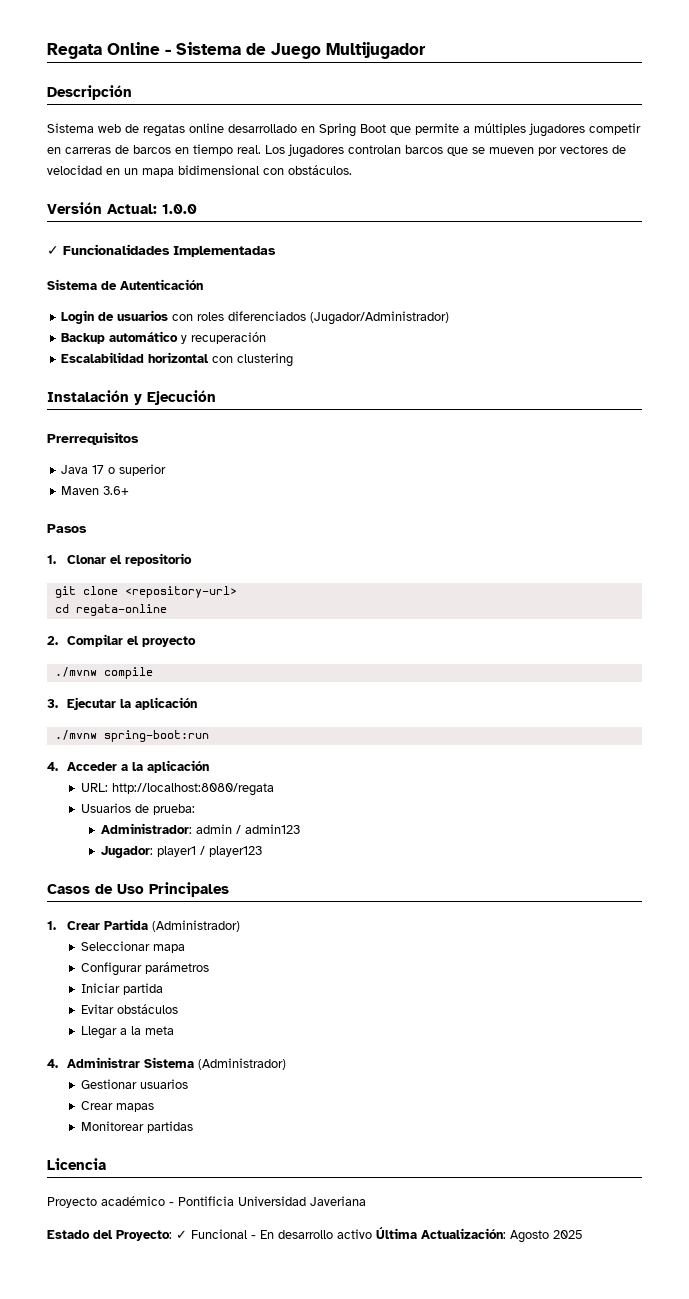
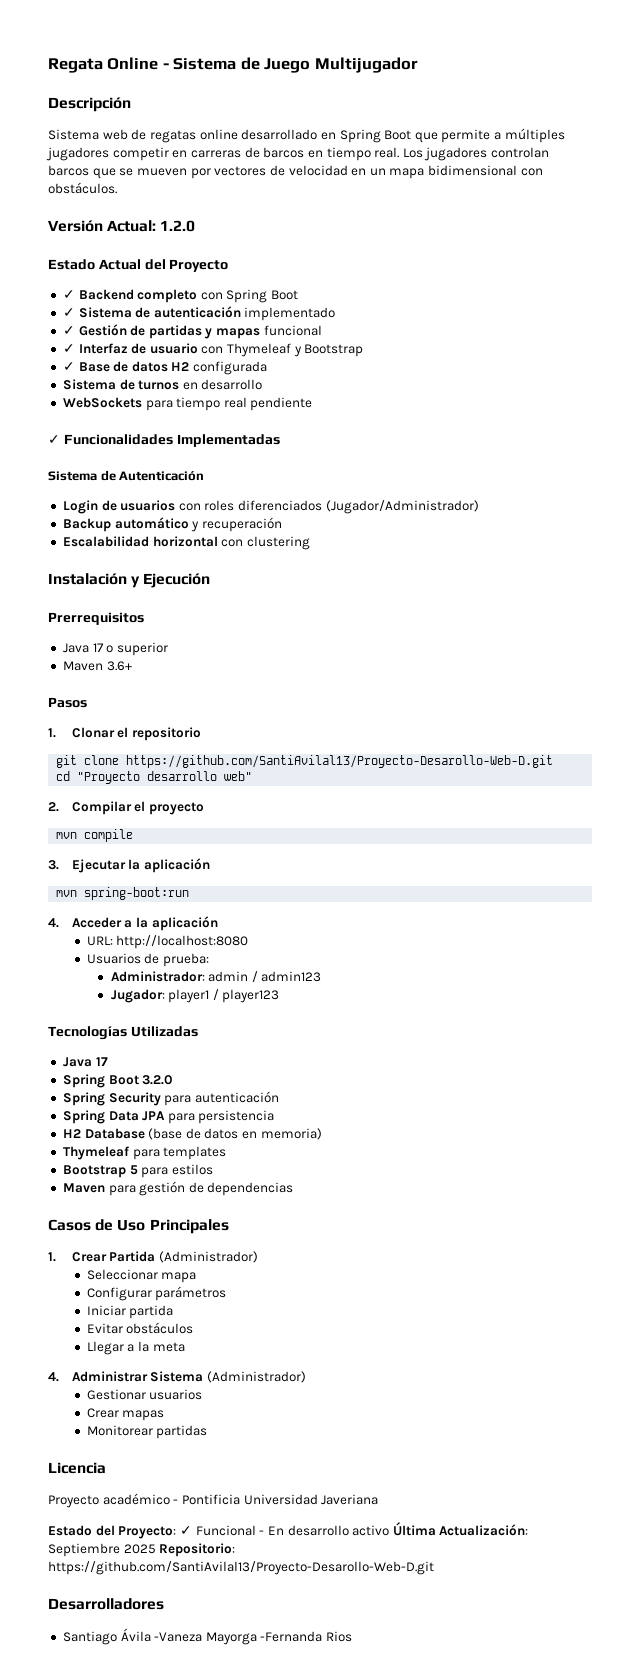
- Versión Actual: 1.0.0
+ Versión Actual: 1.2.0
+ Estado Actual del Proyecto
+ ✓ Backend completo con Spring Boot
+ ✓ Sistema de autenticación implementado
+ ✓ Gestión de partidas y mapas funcional
+ ✓ Interfaz de usuario con Thymeleaf y Bootstrap
+ ✓ Base de datos H2 configurada
+ Sistema de turnos en desarrollo
+ WebSockets para tiempo real pendiente
- git clone <repository-url>
+ git clone https://github.com/SantiAvilal13/Proyecto-Desarollo-Web-D.git
- cd regata-online
+ cd "Proyecto desarrollo web"
- ./mvnw compile
+ mvn compile
- ./mvnw spring-boot:run
+ mvn spring-boot:run
- URL: http://localhost:8080/regata
+ URL: http://localhost:8080
+ Tecnologías Utilizadas
+ Java 17
+ Spring Boot 3.2.0
+ Spring Security para autenticación
+ Spring Data JPA para persistencia
+ H2 Database (base de datos en memoria)
+ Thymeleaf para templates
+ Bootstrap 5 para estilos
+ Maven para gestión de dependencias
- Estado del Proyecto: ✓ Funcional - En desarrollo activo Última Actualización: Agosto 2025
+ Estado del Proyecto: ✓ Funcional - En desarrollo activo Última Actualización: Septiembre 2025 Repositorio: https://github.com/SantiAvilal13/Proyecto-Desarollo-Web-D.git
+ Desarrolladores
+ Santiago Ávila -Vaneza Mayorga -Fernanda Rios

